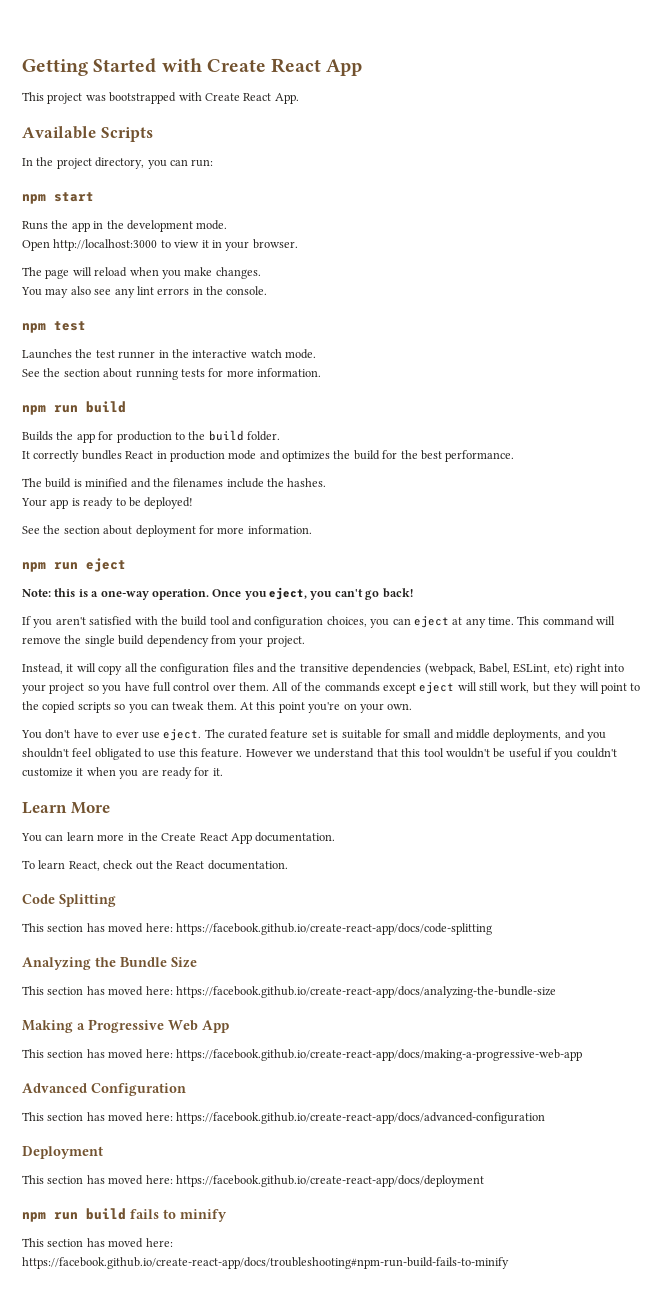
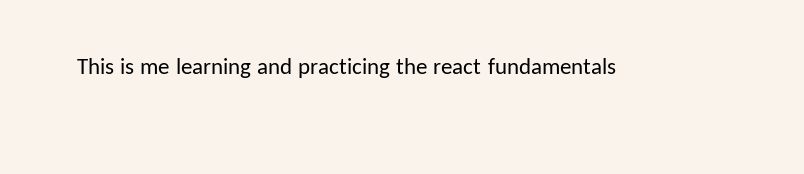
- Getting Started with Create React App
- This project was bootstrapped with Create React App.
- Available Scripts
- In the project directory, you can run:
- npm start
- Runs the app in the development mode.
- Open http://localhost:3000 to view it in your browser.
- The page will reload when you make changes.
- You may also see any lint errors in the console.
- npm test
- Launches the test runner in the interactive watch mode.
- See the section about running tests for more information.
- npm run build
- Builds the app for production to the build folder.
- It correctly bundles React in production mode and optimizes the build for the best performance.
- The build is minified and the filenames include the hashes.
- Your app is ready to be deployed!
- See the section about deployment for more information.
- npm run eject
- Note: this is a one-way operation. Once you eject, you can't go back!
- If you aren't satisfied with the build tool and configuration choices, you can eject at any time. This command will remove the single build dependency from your project.
- Instead, it will copy all the configuration files and the transitive dependencies (webpack, Babel, ESLint, etc) right into your project so you have full control over them. All of the commands except eject will still work, but they will point to the copied scripts so you can tweak them. At this point you're on your own.
- You don't have to ever use eject. The curated feature set is suitable for small and middle deployments, and you shouldn't feel obligated to use this feature. However we understand that this tool wouldn't be useful if you couldn't customize it when you are ready for it.
- Learn More
- You can learn more in the Create React App documentation.
- To learn React, check out the React documentation.
- Code Splitting
- This section has moved here: https://facebook.github.io/create-react-app/docs/code-splitting
- Analyzing the Bundle Size
- This section has moved here: https://facebook.github.io/create-react-app/docs/analyzing-the-bundle-size
- Making a Progressive Web App
- This section has moved here: https://facebook.github.io/create-react-app/docs/making-a-progressive-web-app
- Advanced Configuration
- This section has moved here: https://facebook.github.io/create-react-app/docs/advanced-configuration
- Deployment
- This section has moved here: https://facebook.github.io/create-react-app/docs/deployment
- npm run build fails to minify
- This section has moved here: https://facebook.github.io/create-react-app/docs/troubleshooting#npm-run-build-fails-to-minify
+ This is me learning and practicing the react fundamentals

